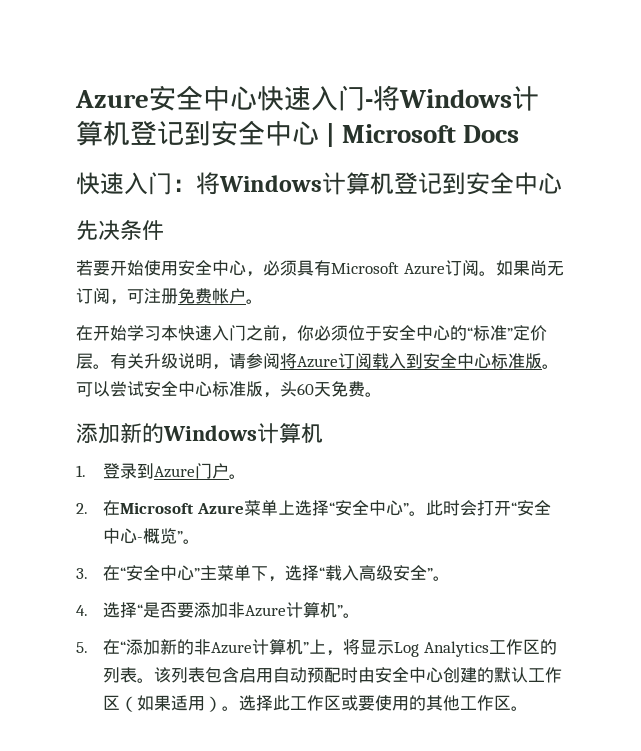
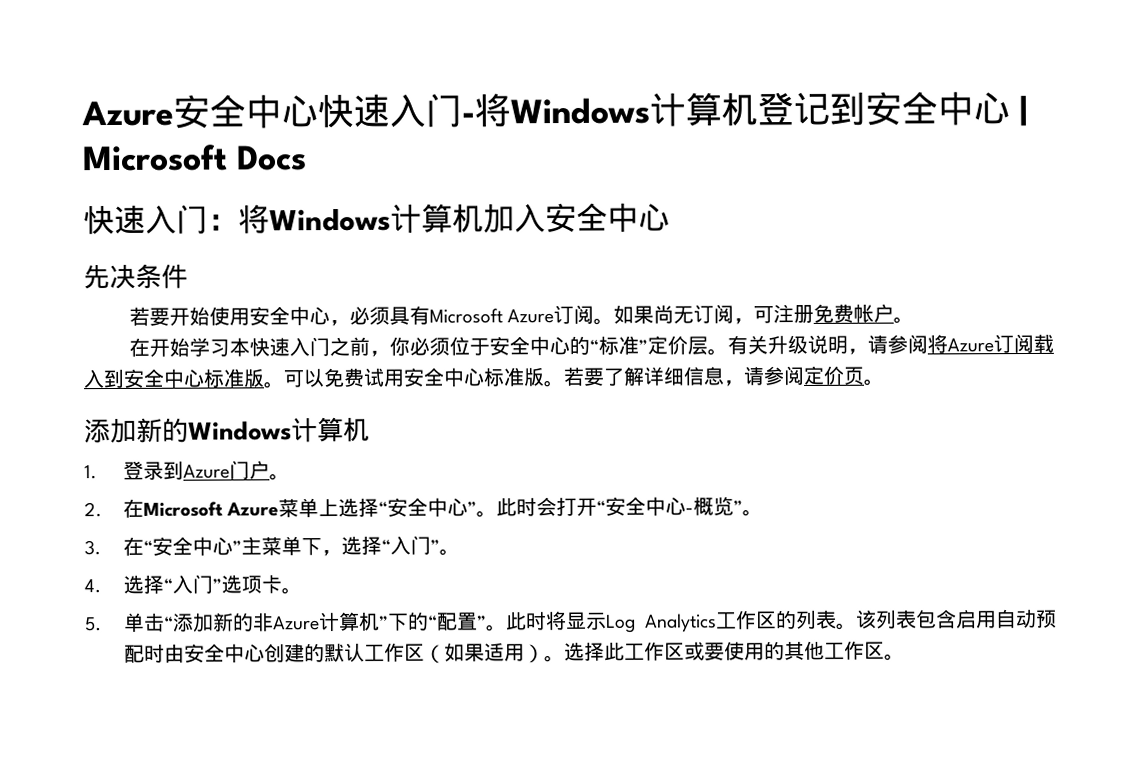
- 快速入门：将Windows计算机登记到安全中心
+ 快速入门：将Windows计算机加入安全中心
- 可以尝试安全中心标准版，头60天免费。
+ 可以免费试用安全中心标准版。若要了解详细信息，请参阅定价页。
- 3.在“安全中心”主菜单下，选择“载入高级安全”。
+ 3.在“安全中心”主菜单下，选择“入门”。
- 4.选择“是否要添加非Azure计算机”。
+ 4.选择“入门”选项卡。
- 5.在“添加新的非Azure计算机”上，将显示Log Analytics工作区的列表。
+ 5.单击“添加新的非Azure计算机”下的“配置”。此时将显示Log Analytics工作区的列表。

